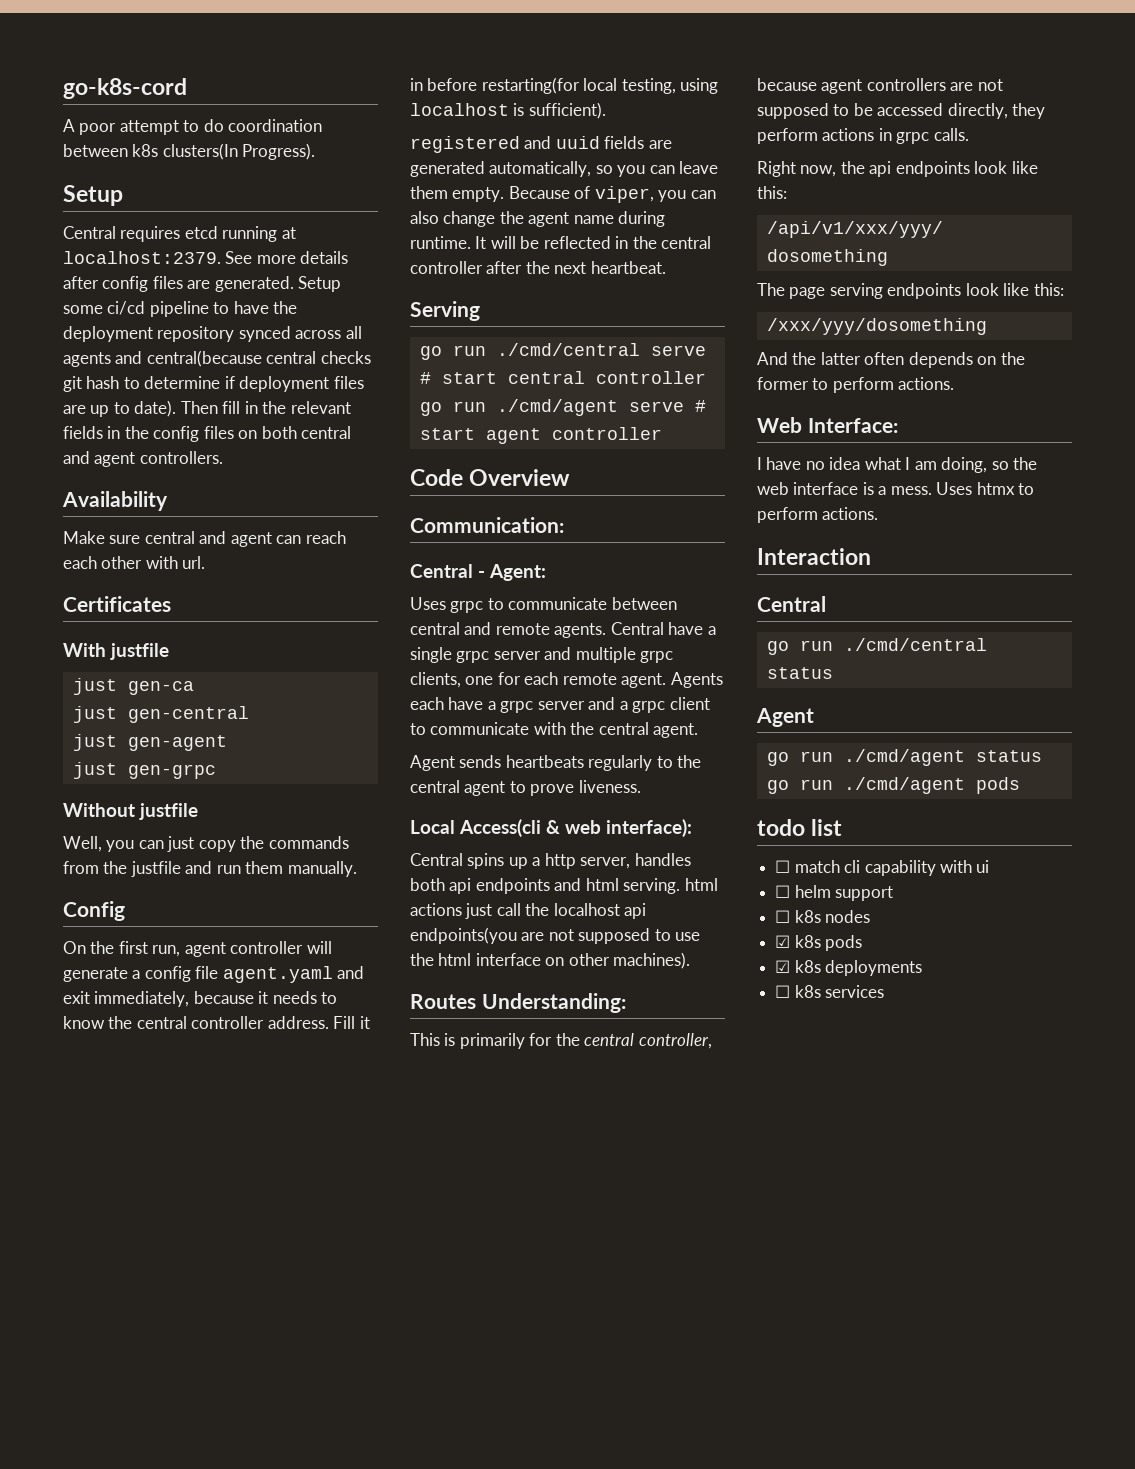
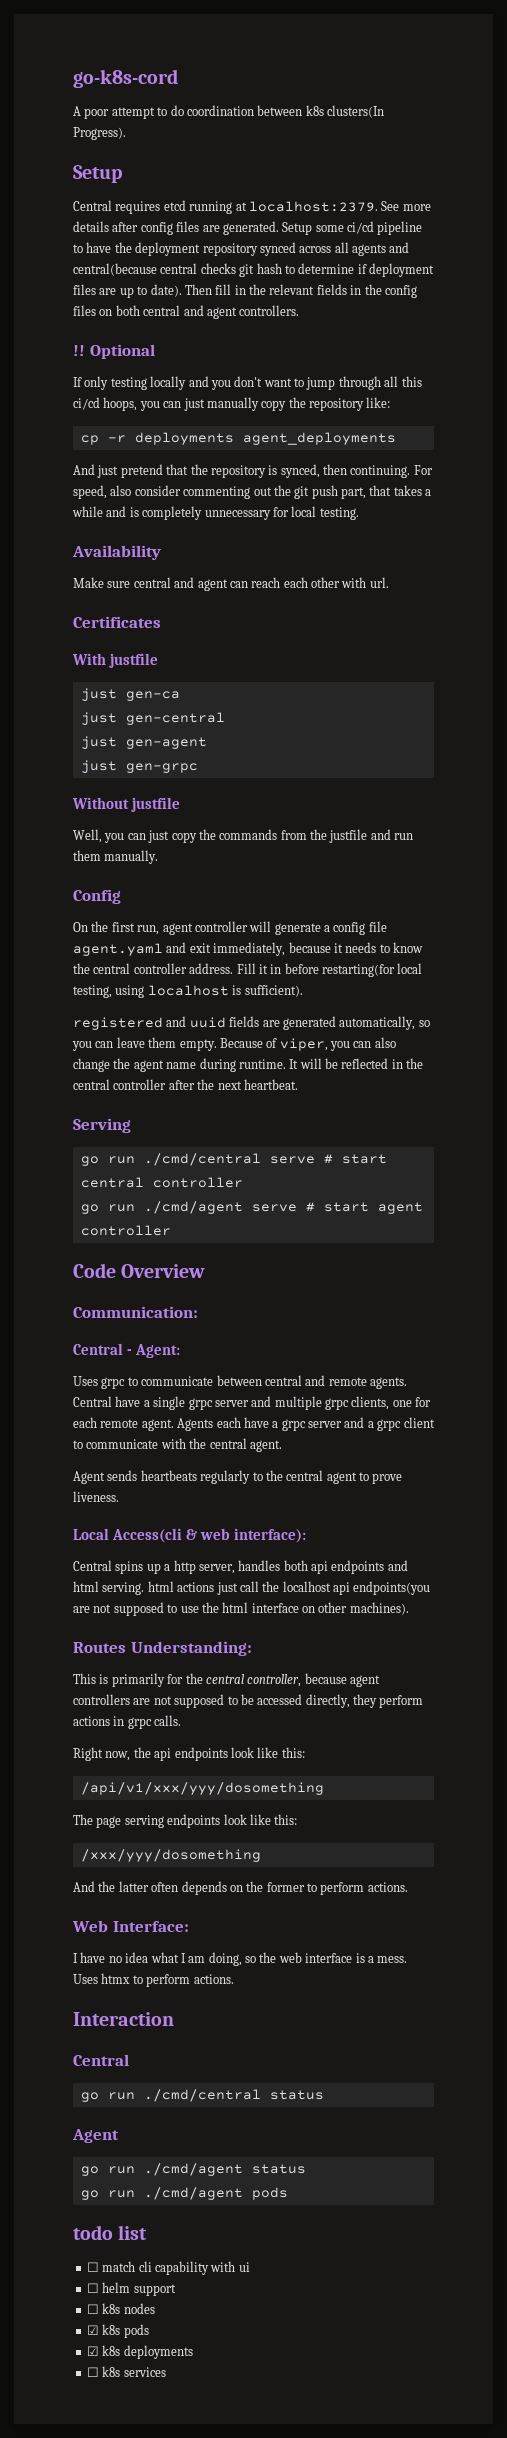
+ !! Optional
+ If only testing locally and you don't want to jump through all this ci/cd hoops, you can just manually copy the repository like:
+ cp -r deployments agent_deployments
+ And just pretend that the repository is synced, then continuing. For speed, also consider commenting out the git push part, that takes a while and is completely unnecessary for local testing.

